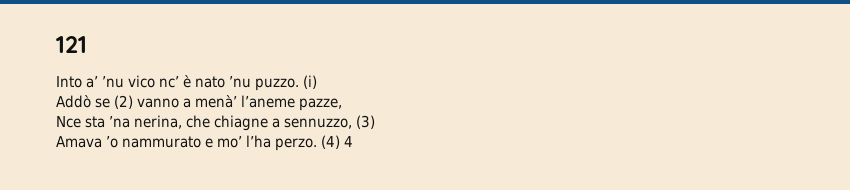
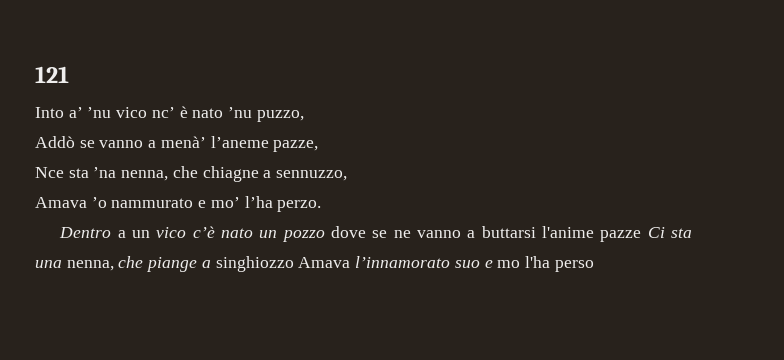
- Into a’ ’nu vico nc’ è nato ’nu puzzo. (i)
+ Into a’ ’nu vico nc’ è nato ’nu puzzo,
- Addò se (2) vanno a menà’ l’aneme pazze,
+ Addò se vanno a menà’ l’aneme pazze,
- Nce sta ’na nerina, che chiagne a sennuzzo, (3)
+ Nce sta ’na nenna, che chiagne a sennuzzo,
- Amava ’o nammurato e mo’ l’ha perzo. (4) 4
+ Amava ’o nammurato e mo’ l’ha perzo.
+ Dentro a un vico c’è nato un pozzo dove se ne vanno a buttarsi l'anime pazze Ci sta una nenna, che piange a singhiozzo Amava l’innamorato suo e mo l'ha perso

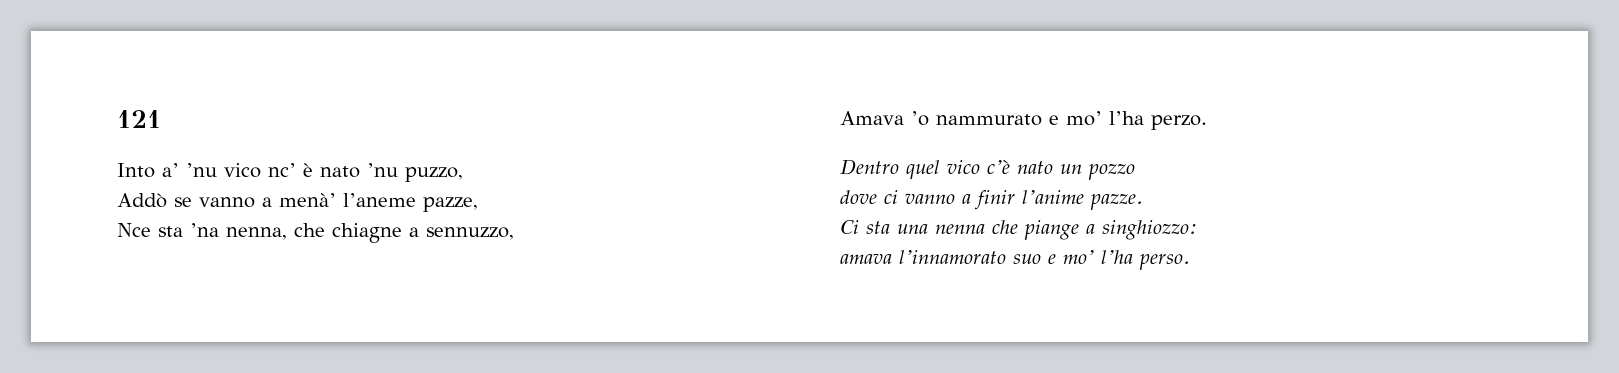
- Dentro a un vico c’è nato un pozzo dove se ne vanno a buttarsi l'anime pazze Ci sta una nenna, che piange a singhiozzo Amava l’innamorato suo e mo l'ha perso
+ Dentro quel vico c’è nato un pozzo
+ dove ci vanno a finir l’anime pazze.
+ Ci sta una nenna che piange a singhiozzo:
+ amava l’innamorato suo e mo’ l’ha perso.

